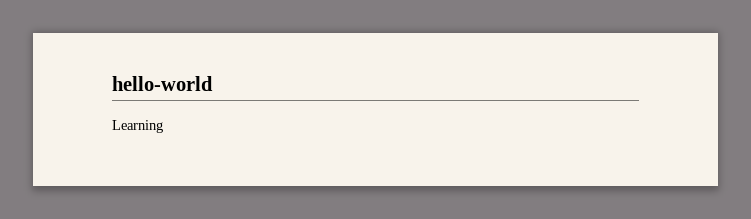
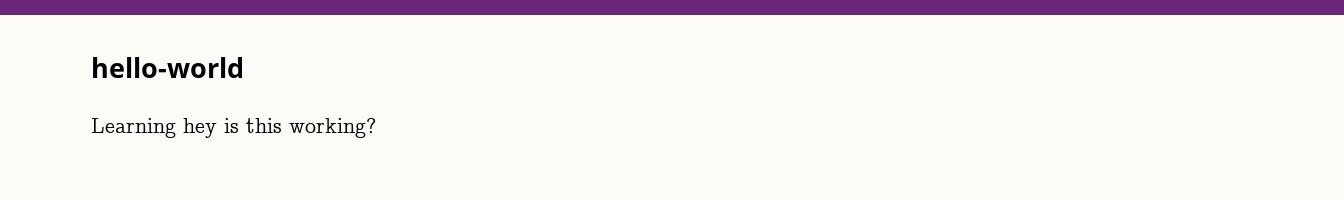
- Learning
+ Learning hey is this working?

